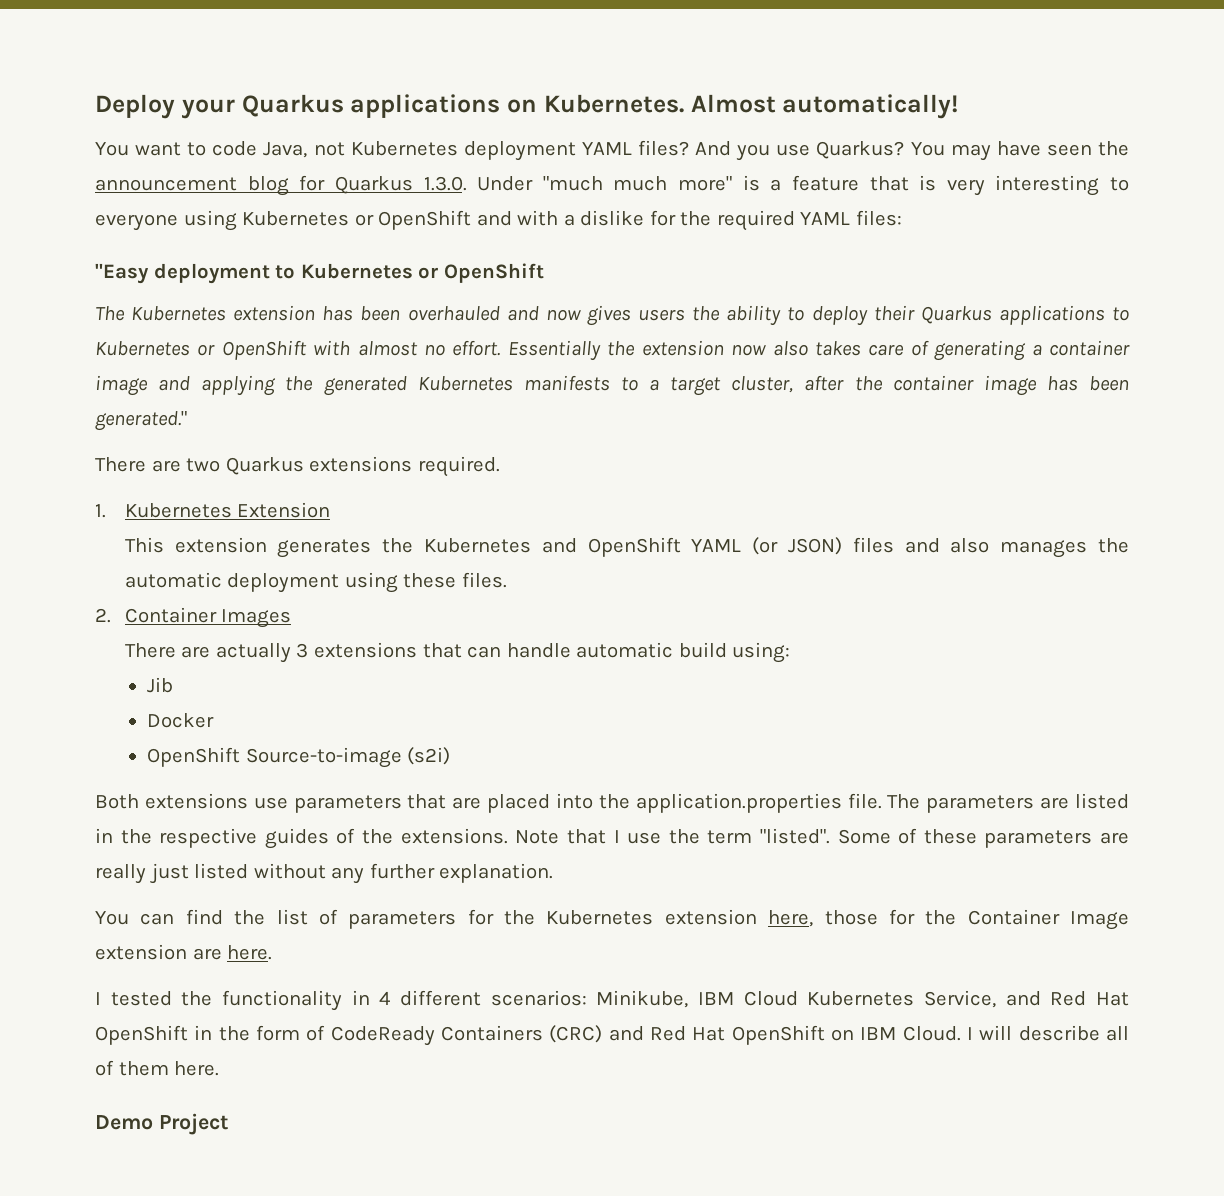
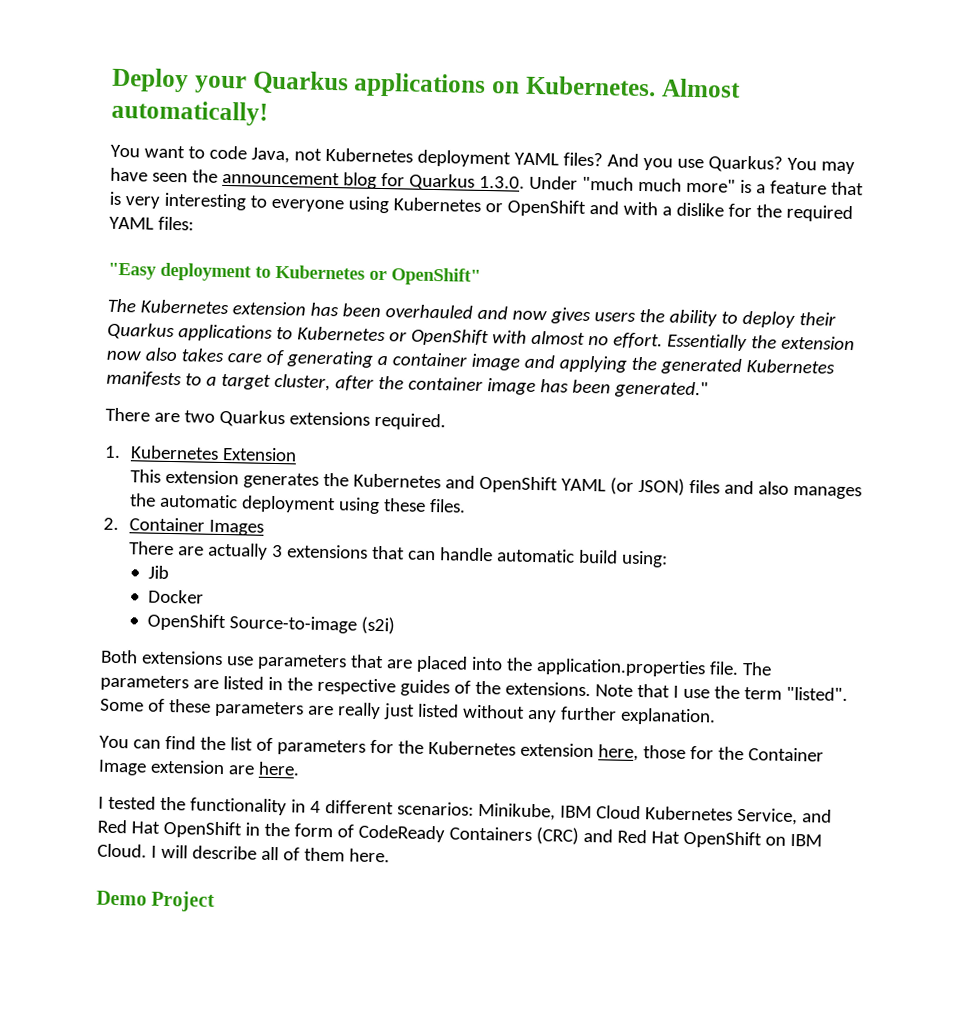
- "Easy deployment to Kubernetes or OpenShift
+ "Easy deployment to Kubernetes or OpenShift"

